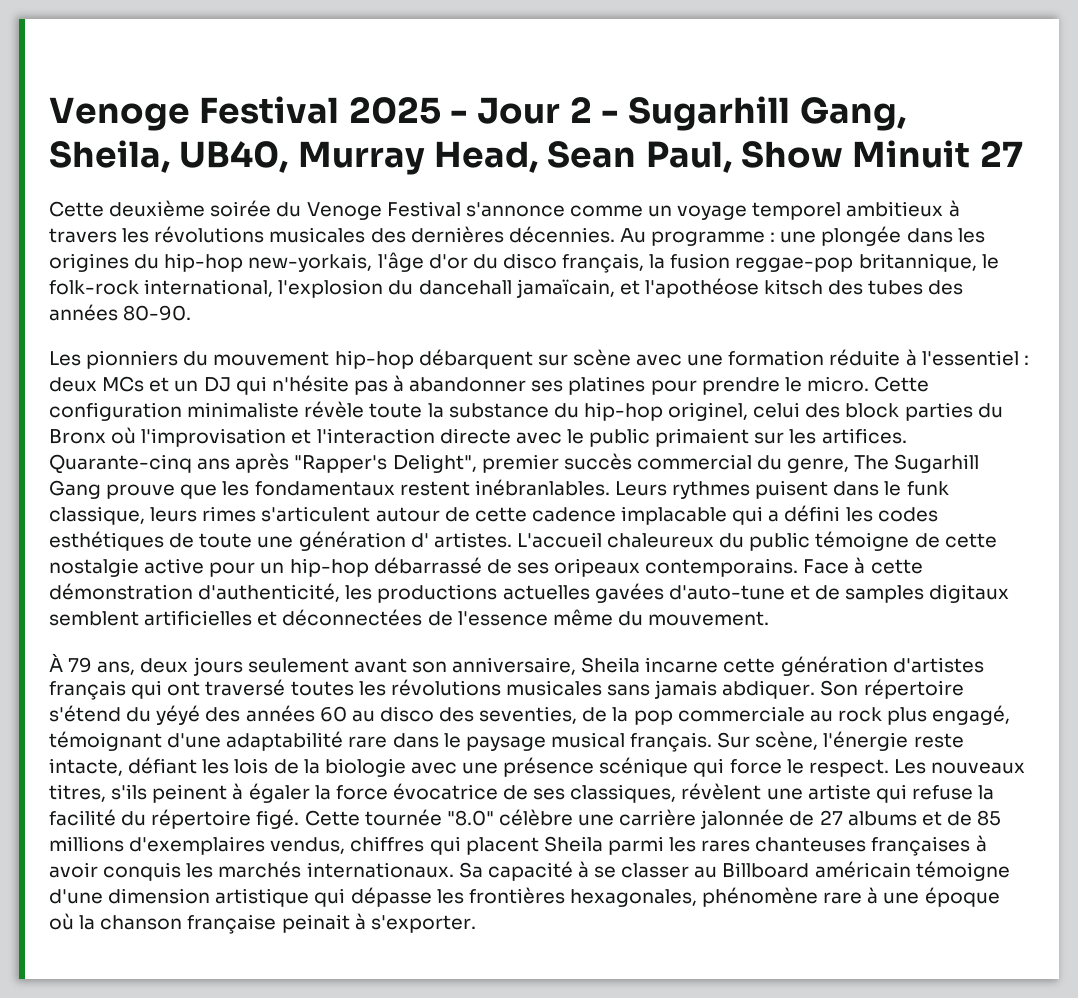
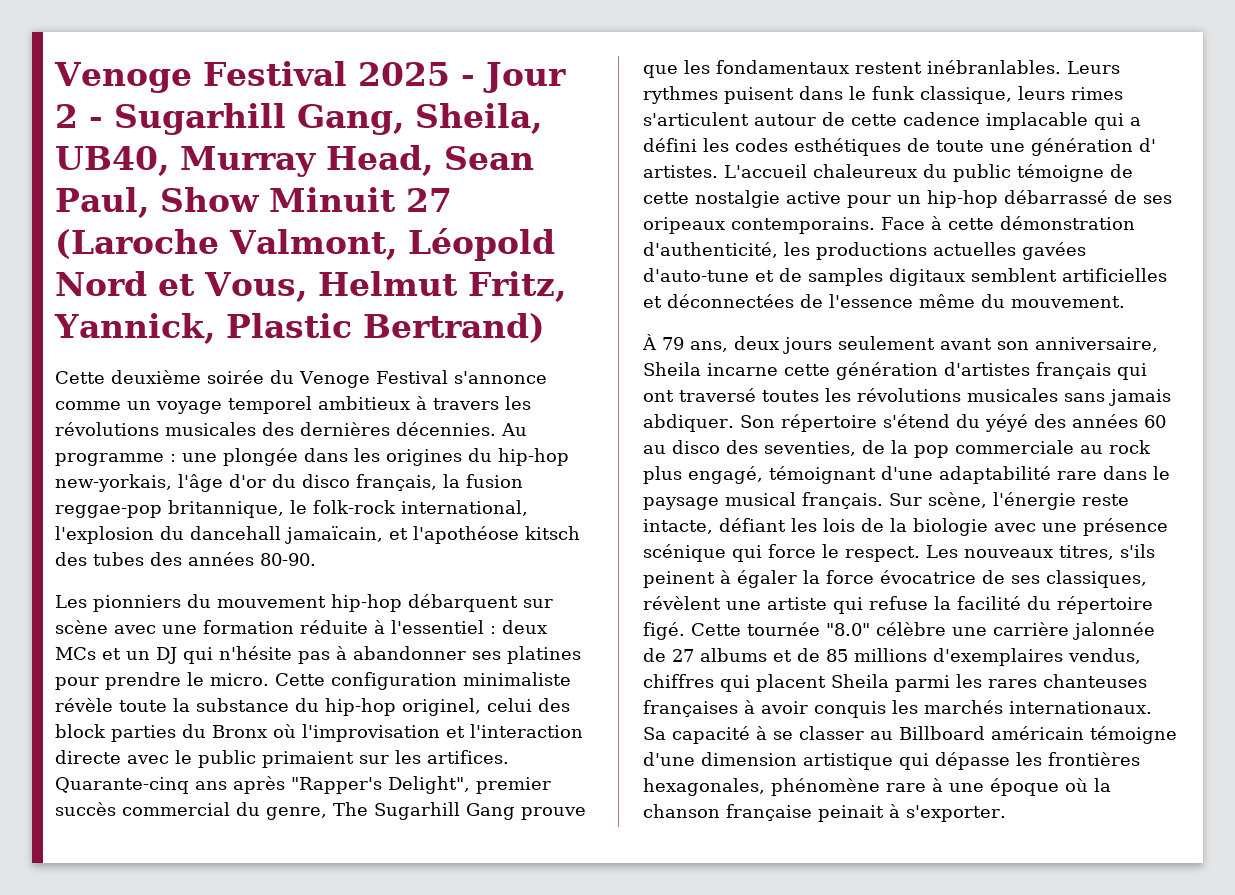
- Venoge Festival 2025 - Jour 2 - Sugarhill Gang, Sheila, UB40, Murray Head, Sean Paul, Show Minuit 27
+ Venoge Festival 2025 - Jour 2 - Sugarhill Gang, Sheila, UB40, Murray Head, Sean Paul, Show Minuit 27 (Laroche Valmont, Léopold Nord et Vous, Helmut Fritz, Yannick, Plastic Bertrand)

